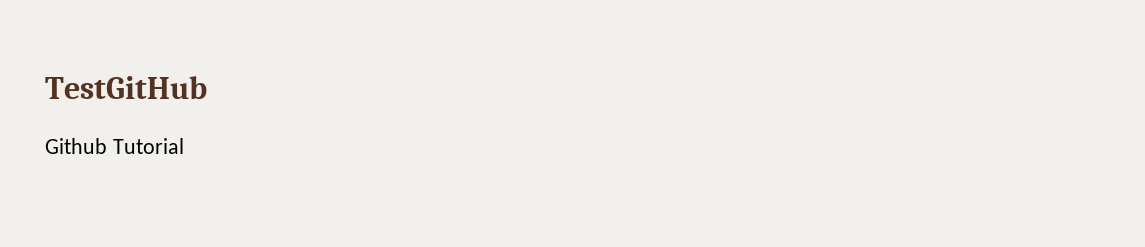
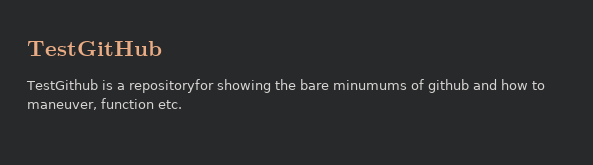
- Github Tutorial
+ TestGithub is a repositoryfor showing the bare minumums of github and how to maneuver, function etc.

